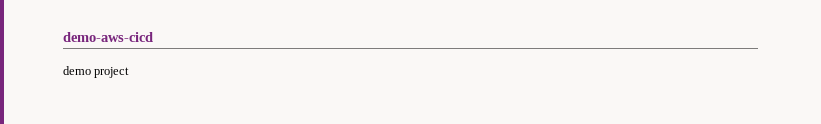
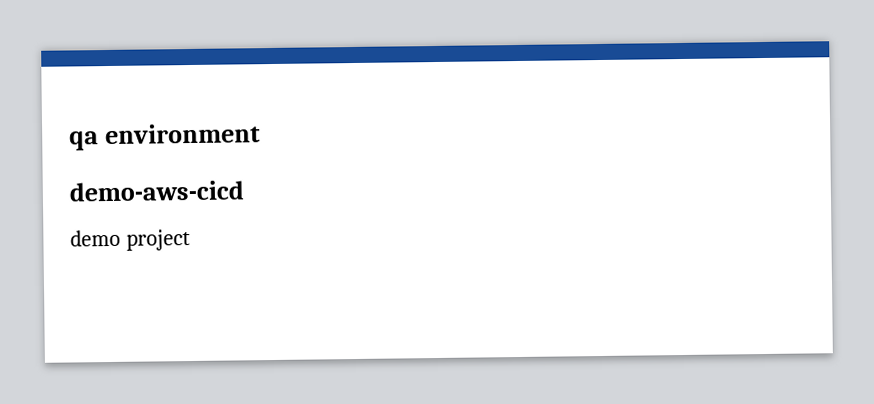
+ qa environment

